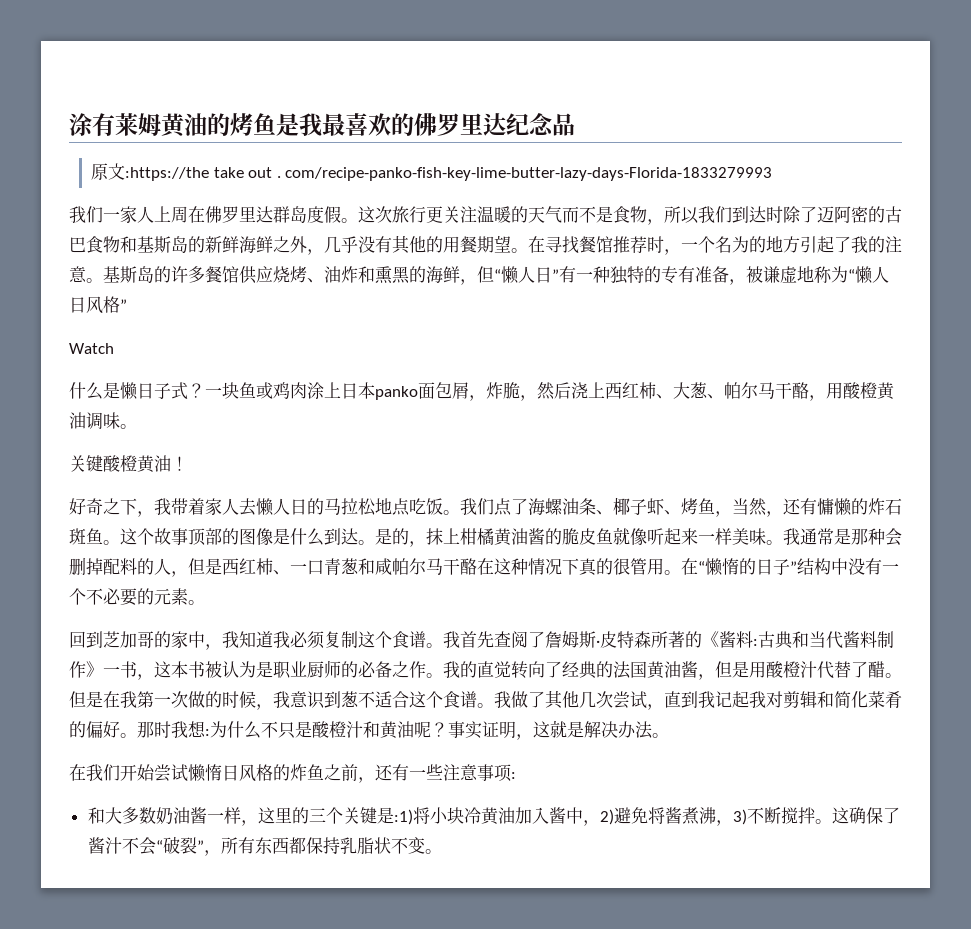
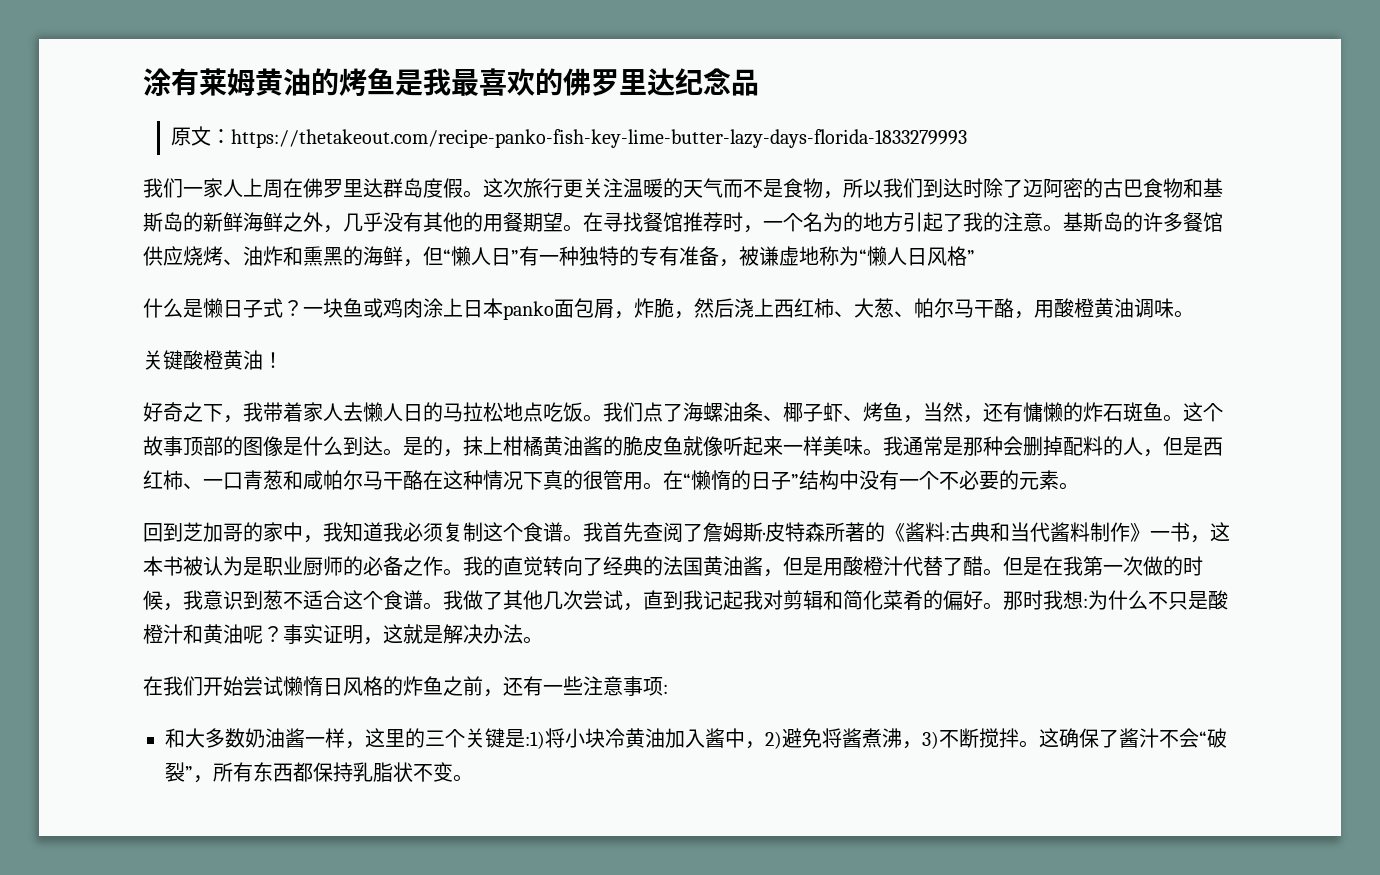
- 原文:https://the take out . com/recipe-panko-fish-key-lime-butter-lazy-days-Florida-1833279993
+ 原文：https://thetakeout.com/recipe-panko-fish-key-lime-butter-lazy-days-florida-1833279993
- Watch

